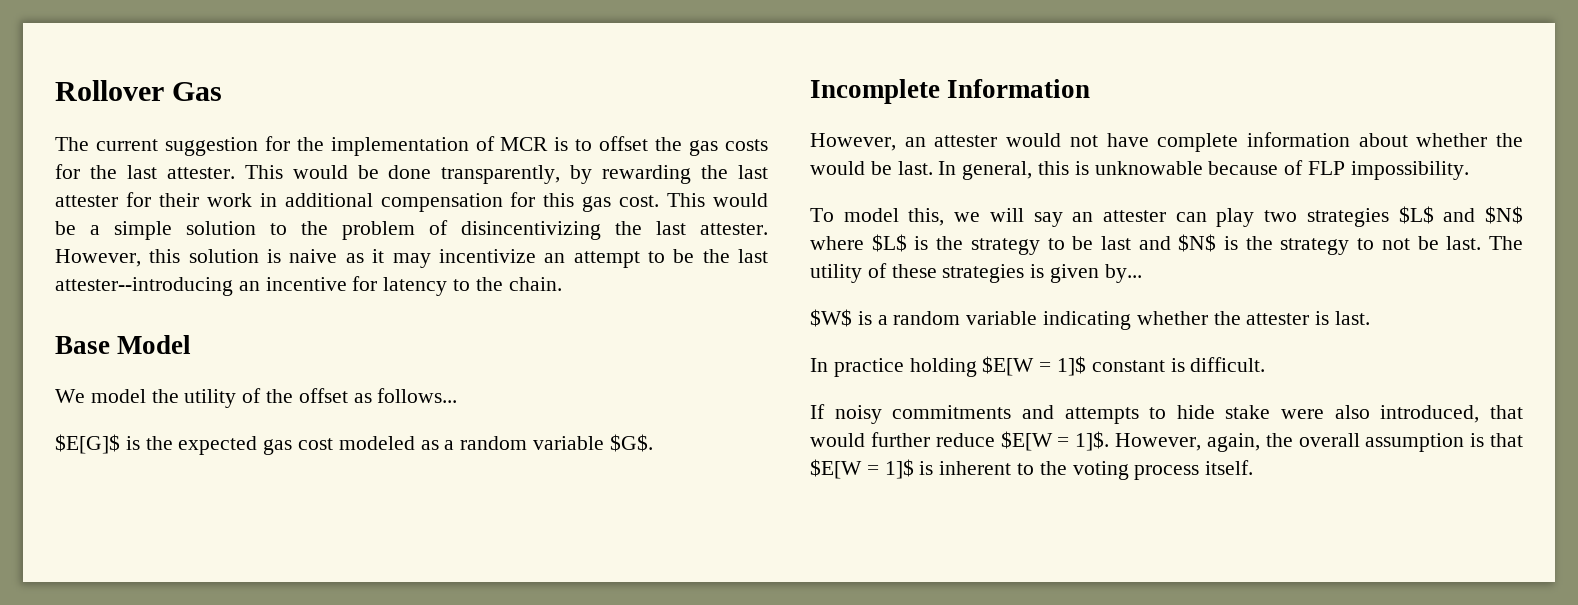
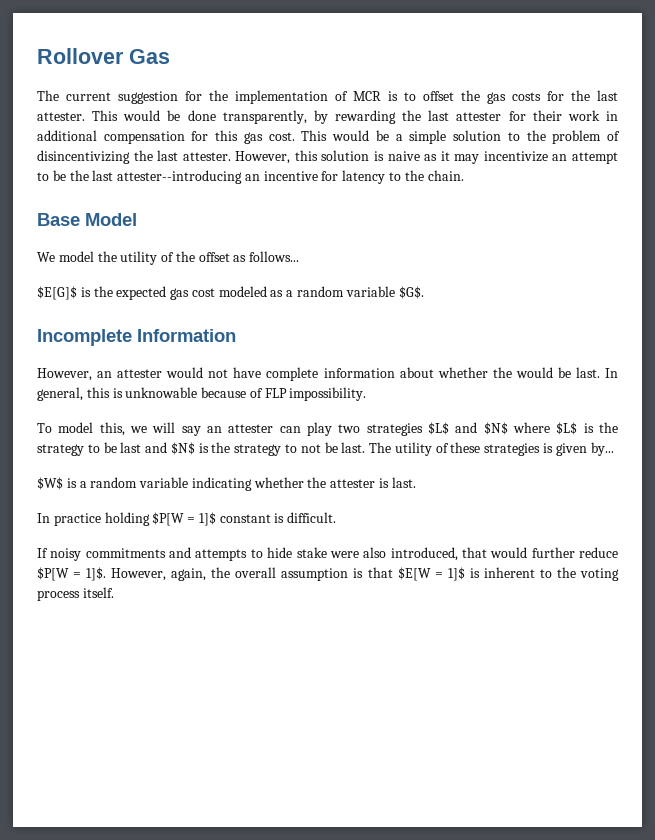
- In practice holding $E[W = 1]$ constant is difficult.
+ In practice holding $P[W = 1]$ constant is difficult.
- If noisy commitments and attempts to hide stake were also introduced, that would further reduce $E[W = 1]$.
+ If noisy commitments and attempts to hide stake were also introduced, that would further reduce $P[W = 1]$.

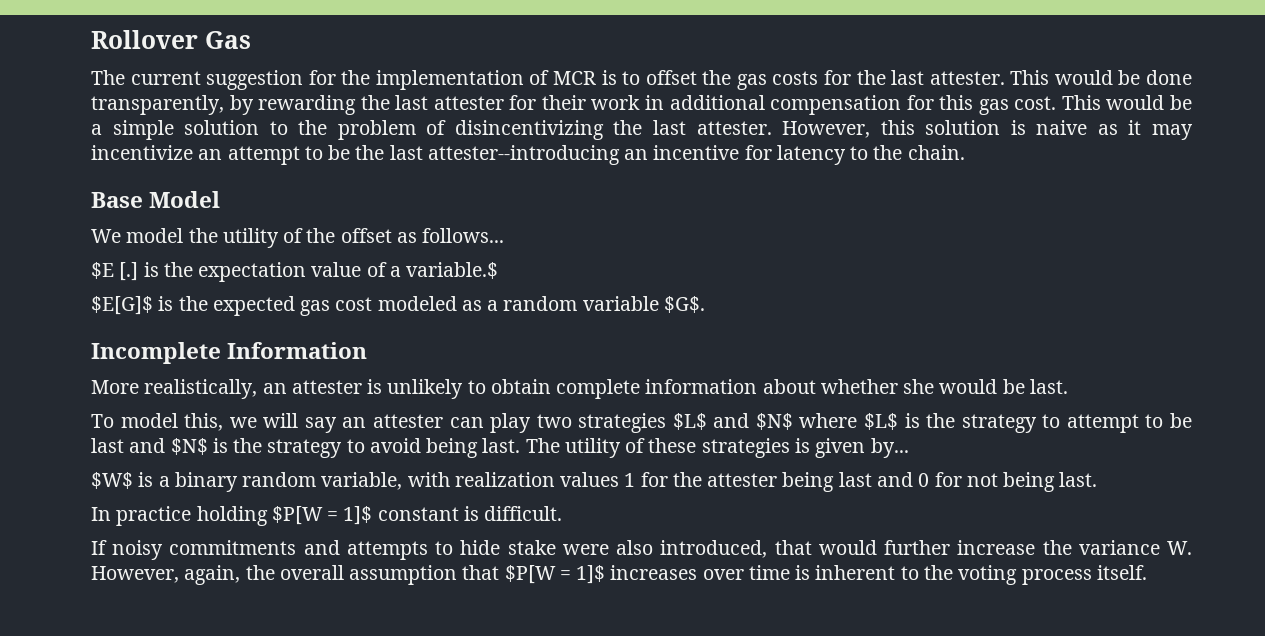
+ $E [.] is the expectation value of a variable.$
- However, an attester would not have complete information about whether the would be last. In general, this is unknowable because of FLP impossibility.
+ More realistically, an attester is unlikely to obtain complete information about whether she would be last.
- To model this, we will say an attester can play two strategies $L$ and $N$ where $L$ is the strategy to be last and $N$ is the strategy to not be last.
+ To model this, we will say an attester can play two strategies $L$ and $N$ where $L$ is the strategy to attempt to be last and $N$ is the strategy to avoid being last.
- $W$ is a random variable indicating whether the attester is last.
+ $W$ is a binary random variable, with realization values 1 for the attester being last and 0 for not being last.
- If noisy commitments and attempts to hide stake were also introduced, that would further reduce $P[W = 1]$. However, again, the overall assumption is that $E[W = 1]$ is inherent to the voting process itself.
+ If noisy commitments and attempts to hide stake were also introduced, that would further increase the variance W. However, again, the overall assumption that $P[W = 1]$ increases over time is inherent to the voting process itself.

